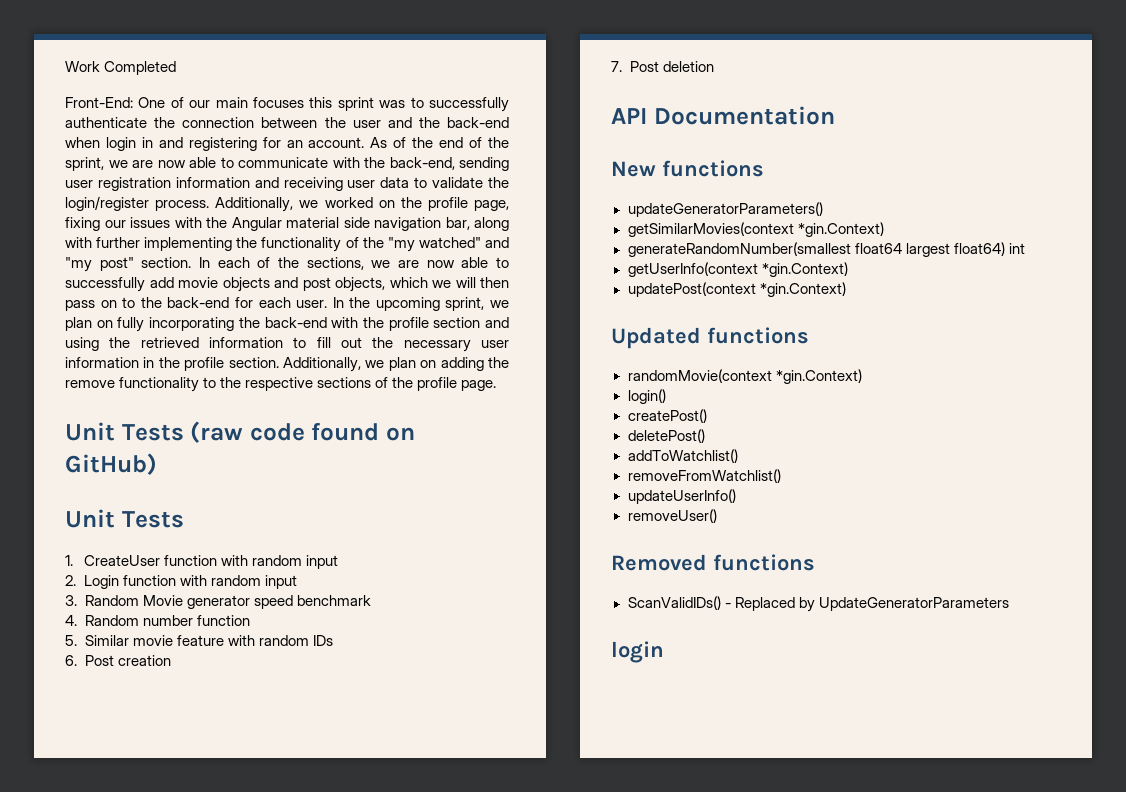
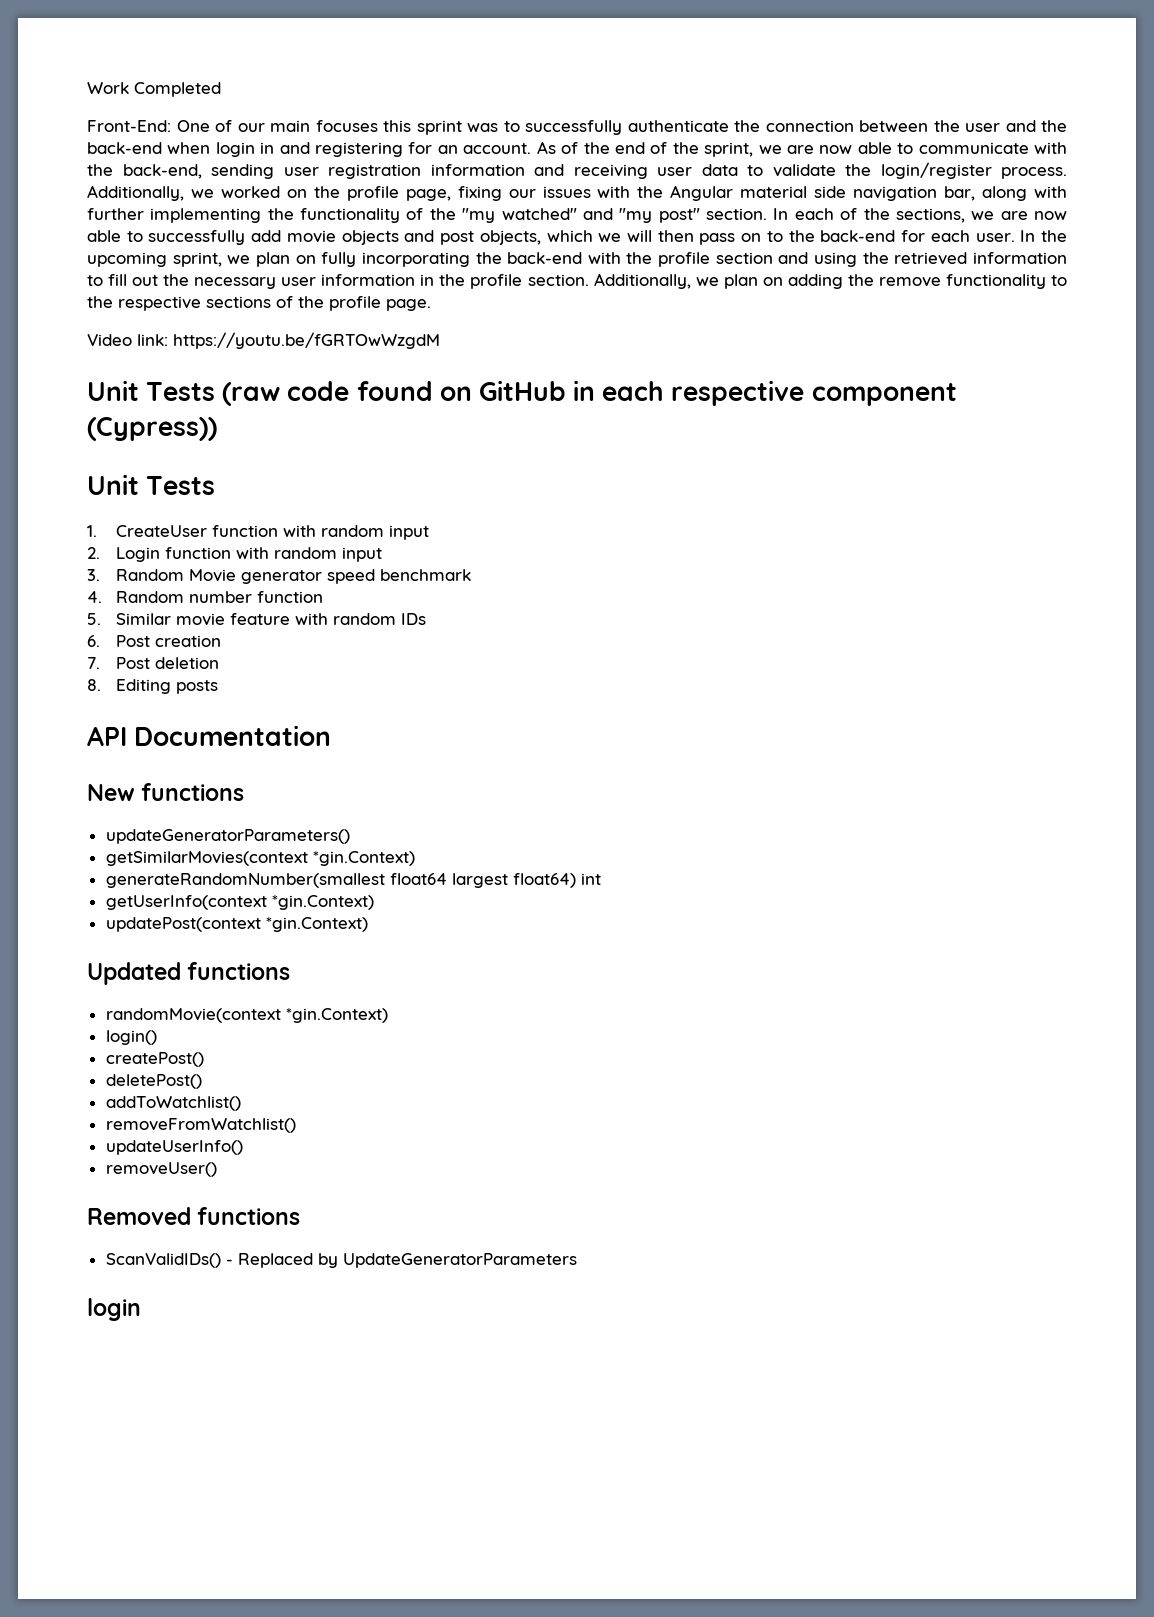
+ Video link: https://youtu.be/fGRTOwWzgdM
- Unit Tests (raw code found on GitHub)
+ Unit Tests (raw code found on GitHub in each respective component (Cypress))
+ 8. Editing posts

